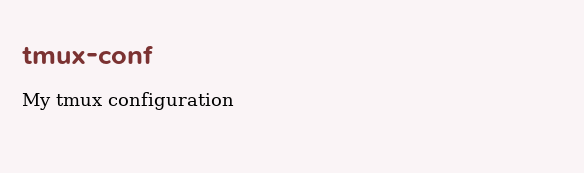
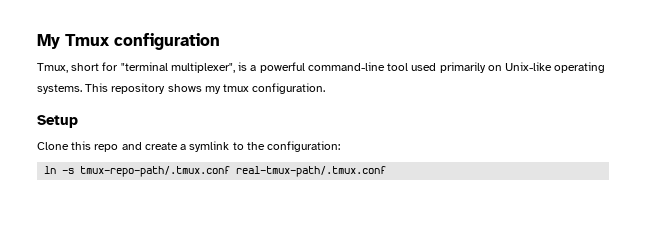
- tmux-conf
- My tmux configuration
+ My Tmux configuration
+ Tmux, short for "terminal multiplexer", is a powerful command-line tool used primarily on Unix-like operating systems. This repository shows my tmux configuration.
+ Setup
+ Clone this repo and create a symlink to the configuration:
+ ln -s tmux-repo-path/.tmux.conf real-tmux-path/.tmux.conf

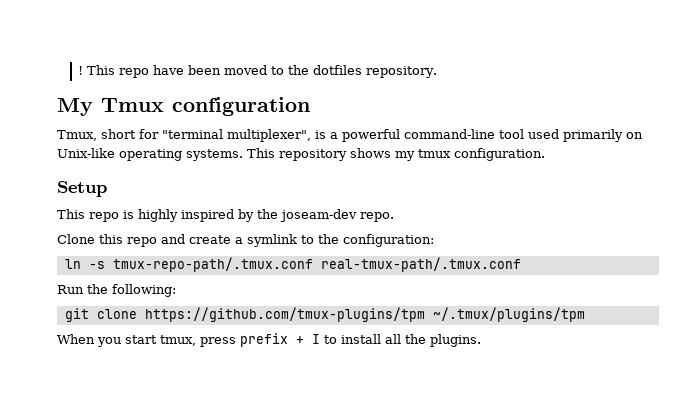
+ ! This repo have been moved to the dotfiles repository.
+ This repo is highly inspired by the joseam-dev repo.
+ Run the following:
+ git clone https://github.com/tmux-plugins/tpm ~/.tmux/plugins/tpm
+ When you start tmux, press prefix + I to install all the plugins.

